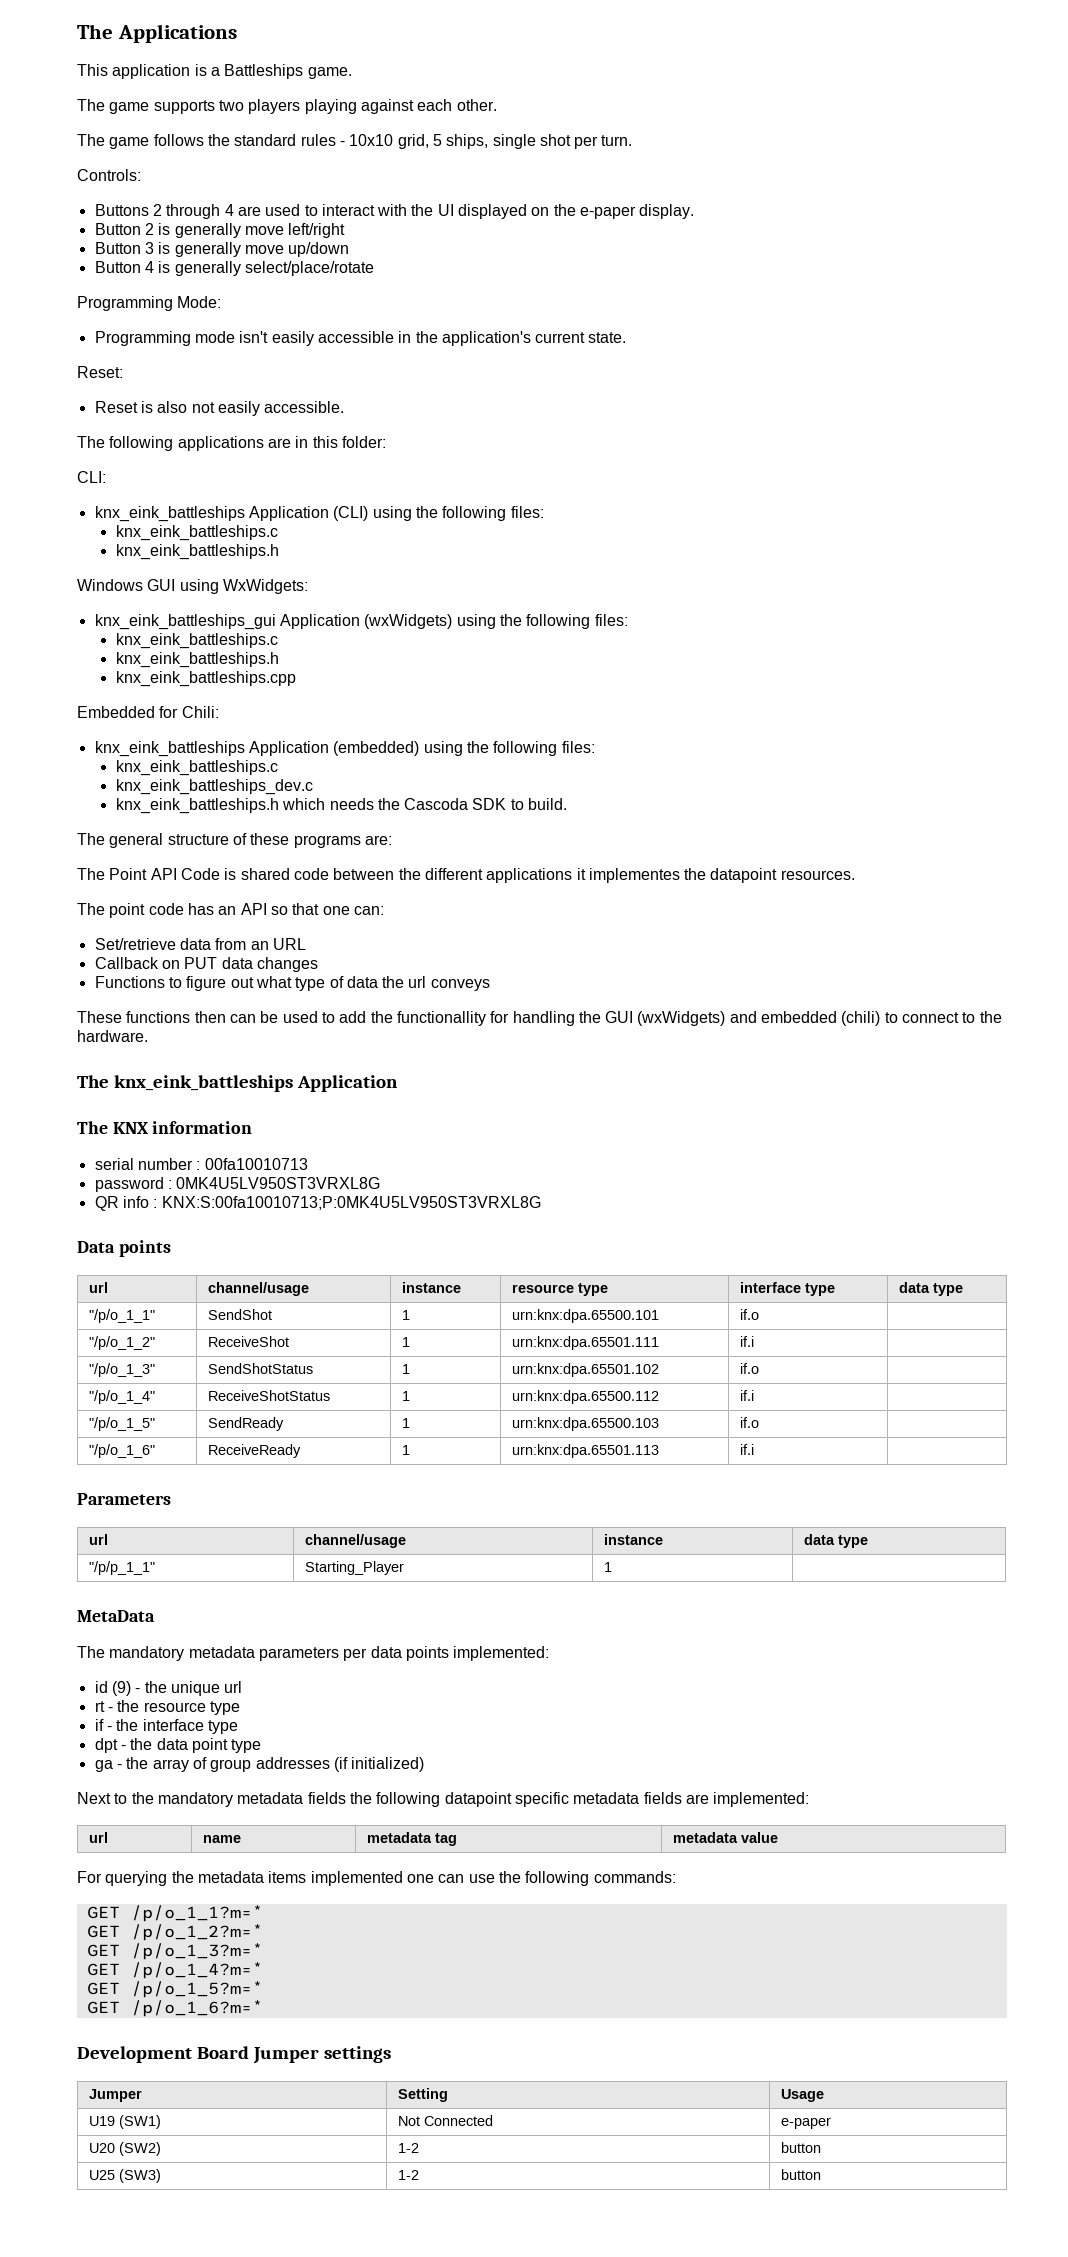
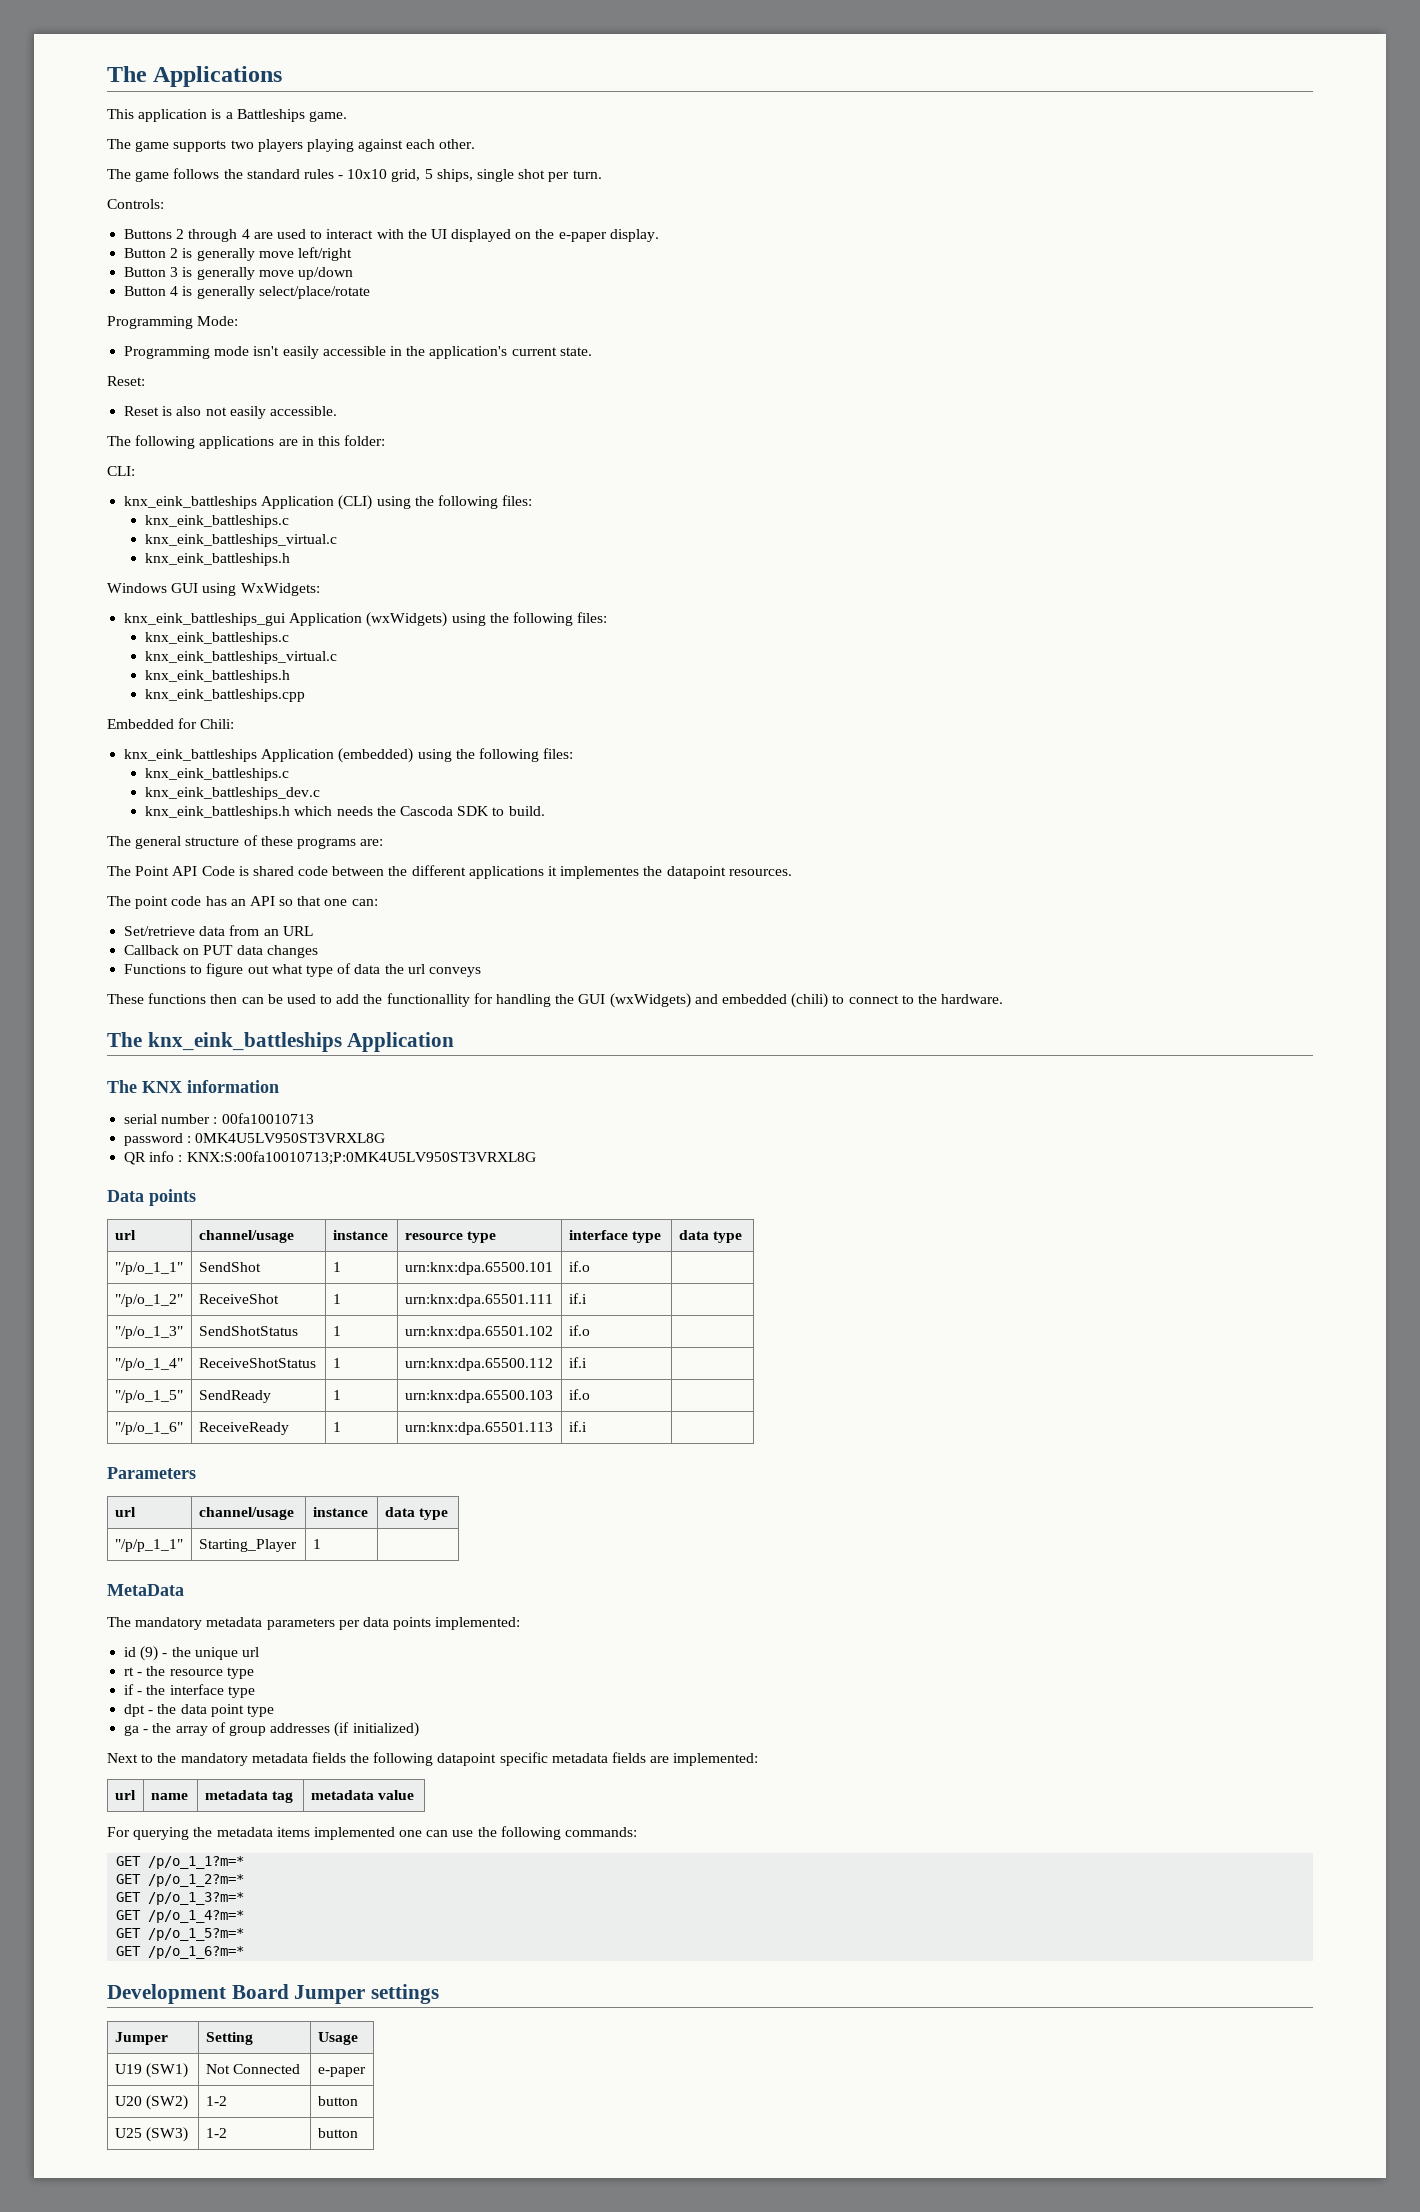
  knx_eink_battleships Application (CLI) using the following files:
  knx_eink_battleships.c
+ knx_eink_battleships_virtual.c
  knx_eink_battleships_gui Application (wxWidgets) using the following files:
  knx_eink_battleships.c
+ knx_eink_battleships_virtual.c

